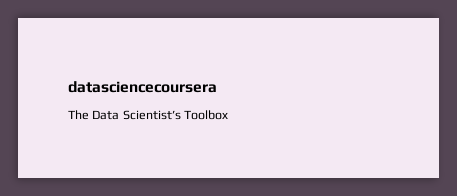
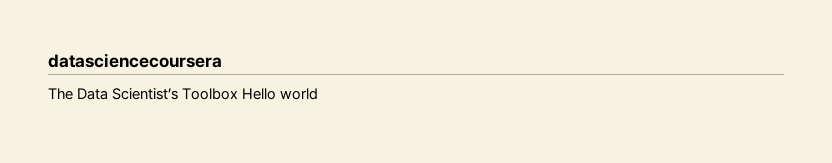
- The Data Scientist’s Toolbox
+ The Data Scientist’s Toolbox Hello world

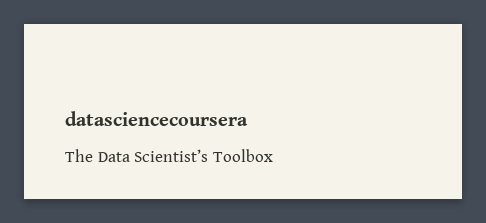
- The Data Scientist’s Toolbox Hello world
+ The Data Scientist’s Toolbox

